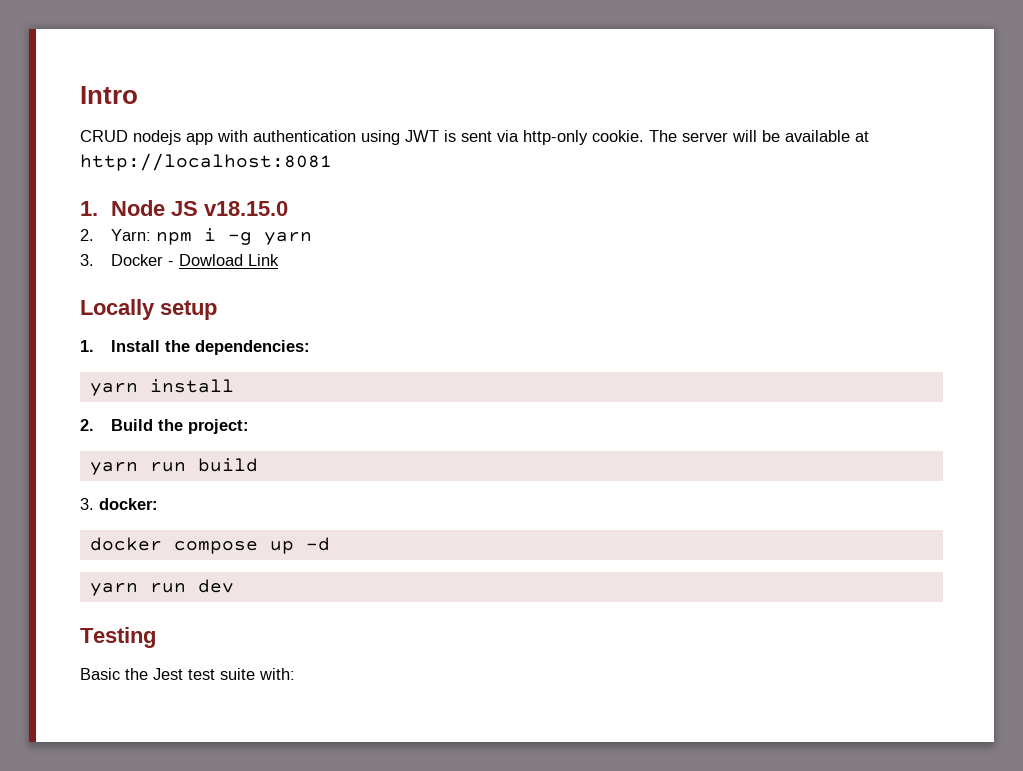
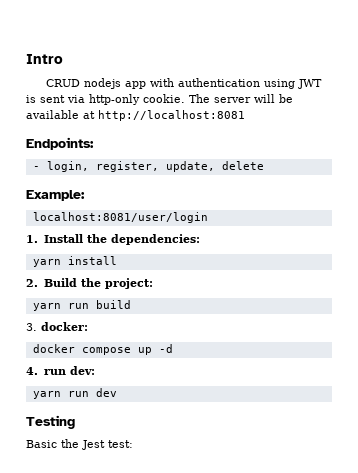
- 1. Node JS v18.15.0
- 2. Yarn: npm i -g yarn
- 3. Docker - Dowload Link
- Locally setup
+ Endpoints:
+ - login, register, update, delete
+ Example:
+ localhost:8081/user/login
+ 4. run dev:
- Basic the Jest test suite with:
+ Basic the Jest test:

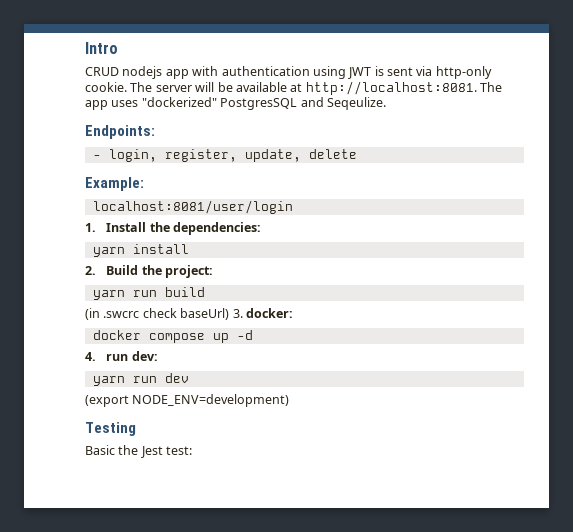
- The server will be available at http://localhost:8081
+ The server will be available at http://localhost:8081. The app uses "dockerized" PostgresSQL and Seqeulize.
- 3. docker:
+ (in .swcrc check baseUrl) 3. docker:
+ (export NODE_ENV=development)

